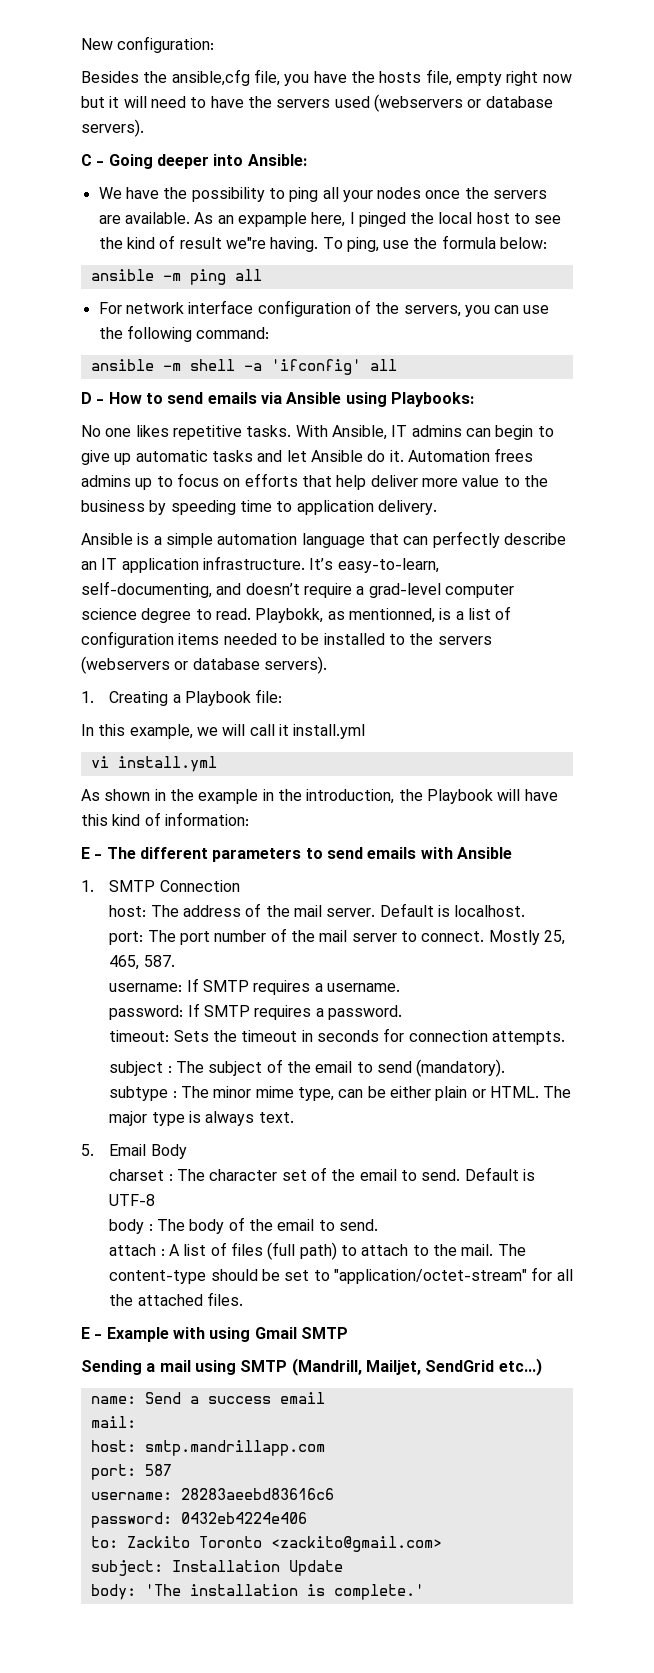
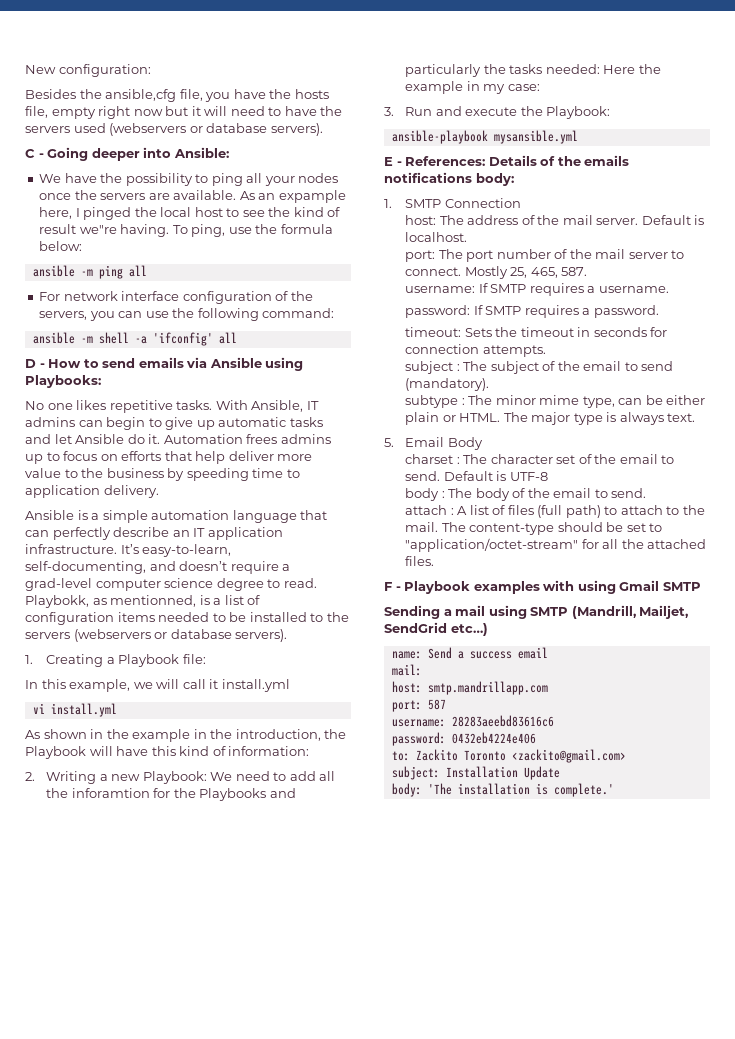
- E - The different parameters to send emails with Ansible
+ 2. Writing a new Playbook: We need to add all the inforamtion for the Playbooks and particularly the tasks needed: Here the example in my case:
+ 3. Run and execute the Playbook:
+ ansible-playbook mysansible.yml
+ E - References: Details of the emails notifications body:
- E - Example with using Gmail SMTP
+ F - Playbook examples with using Gmail SMTP

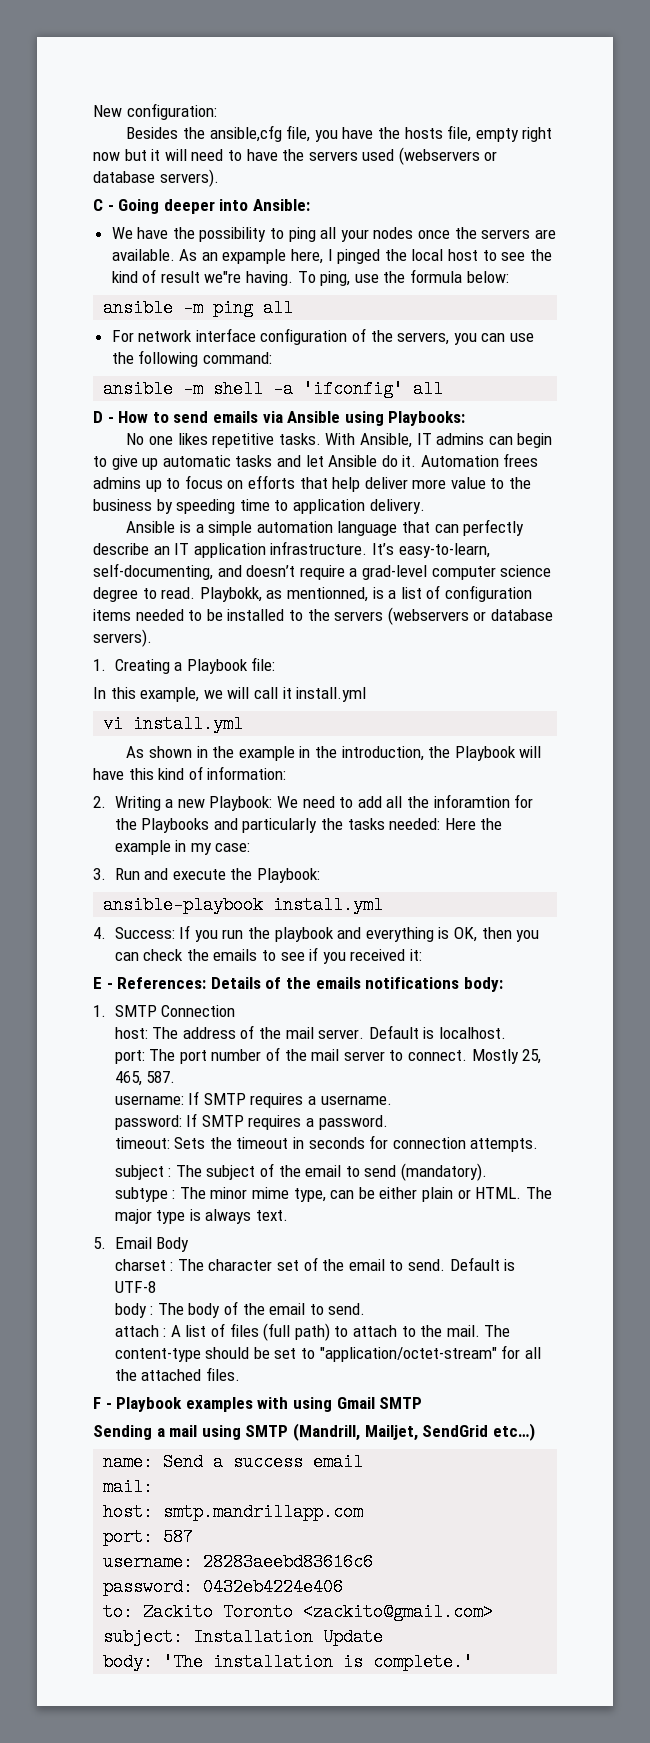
- ansible-playbook mysansible.yml
+ ansible-playbook install.yml
+ 4. Success: If you run the playbook and everything is OK, then you can check the emails to see if you received it:

